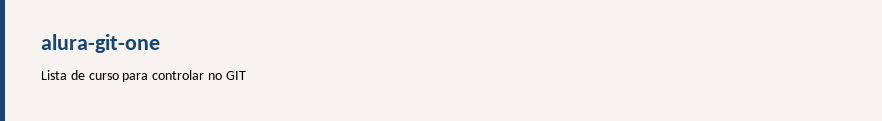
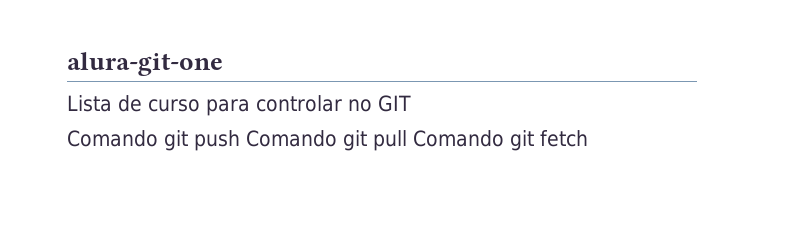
+ Comando git push Comando git pull Comando git fetch

